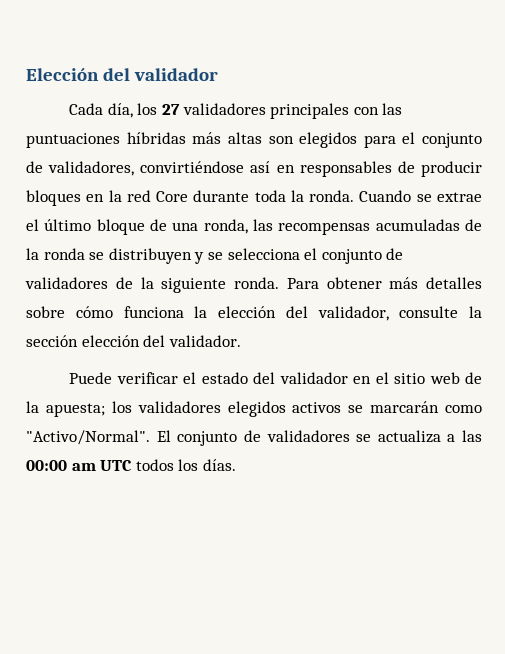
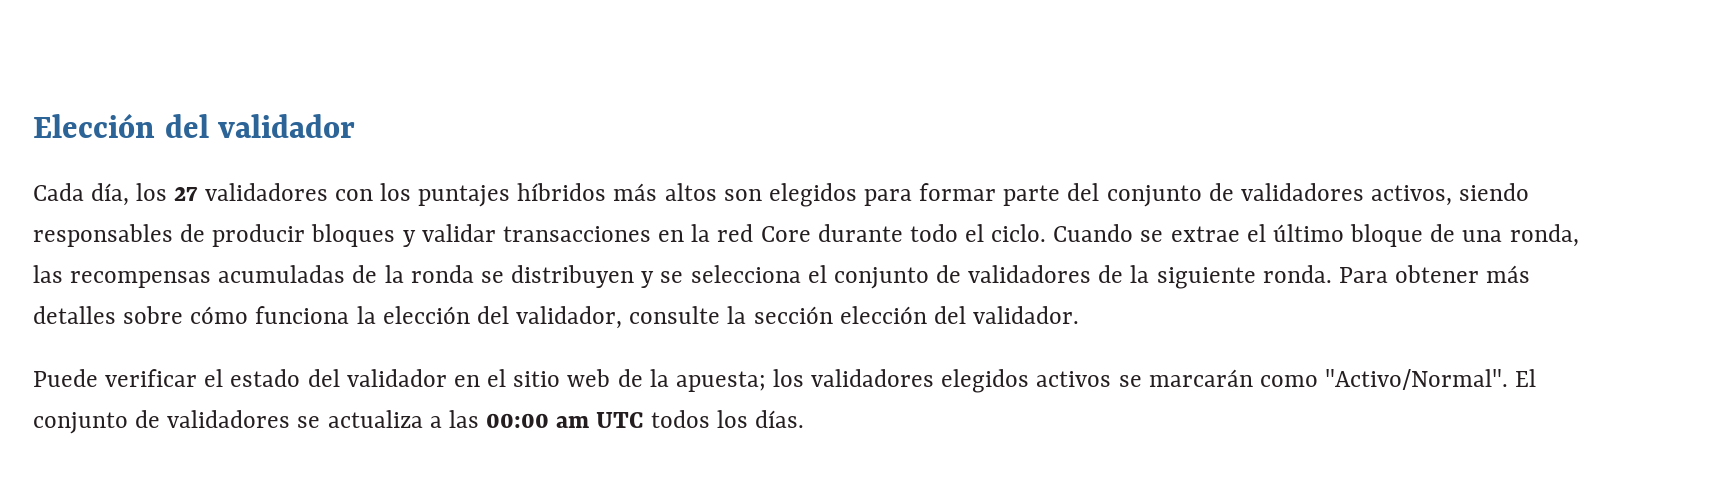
- Cada día, los 27 validadores principales con las puntuaciones híbridas más altas son elegidos para el conjunto de validadores, convirtiéndose así en responsables de producir bloques en la red Core durante toda la ronda.
+ Cada día, los 27 validadores con los puntajes híbridos más altos son elegidos para formar parte del conjunto de validadores activos, siendo responsables de producir bloques y validar transacciones en la red Core durante todo el ciclo.

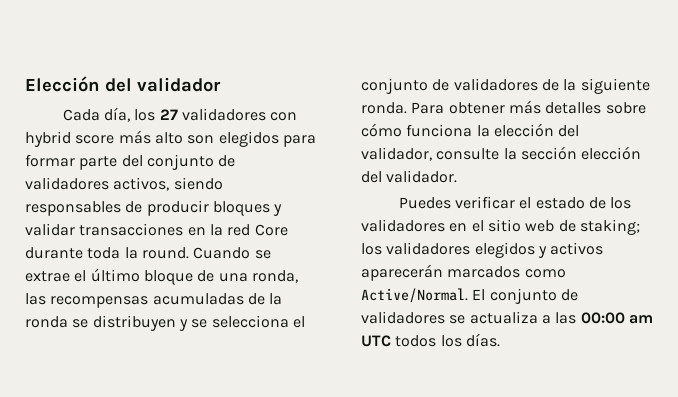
- Cada día, los 27 validadores con los puntajes híbridos más altos son elegidos para formar parte del conjunto de validadores activos, siendo responsables de producir bloques y validar transacciones en la red Core durante todo el ciclo.
+ Cada día, los 27 validadores con hybrid score más alto son elegidos para formar parte del conjunto de validadores activos, siendo responsables de producir bloques y validar transacciones en la red Core durante toda la round.
- Puede verificar el estado del validador en el sitio web de la apuesta; los validadores elegidos activos se marcarán como "Activo/Normal".
+ Puedes verificar el estado de los validadores en el sitio web de staking; los validadores elegidos y activos aparecerán marcados como Active/Normal.

